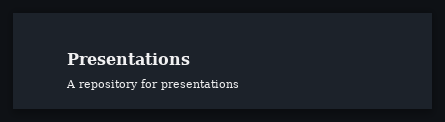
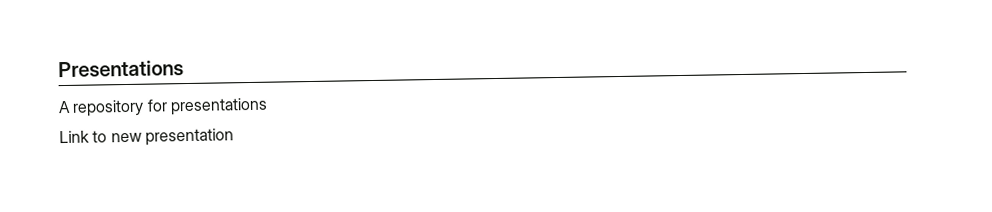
+ Link to new presentation

